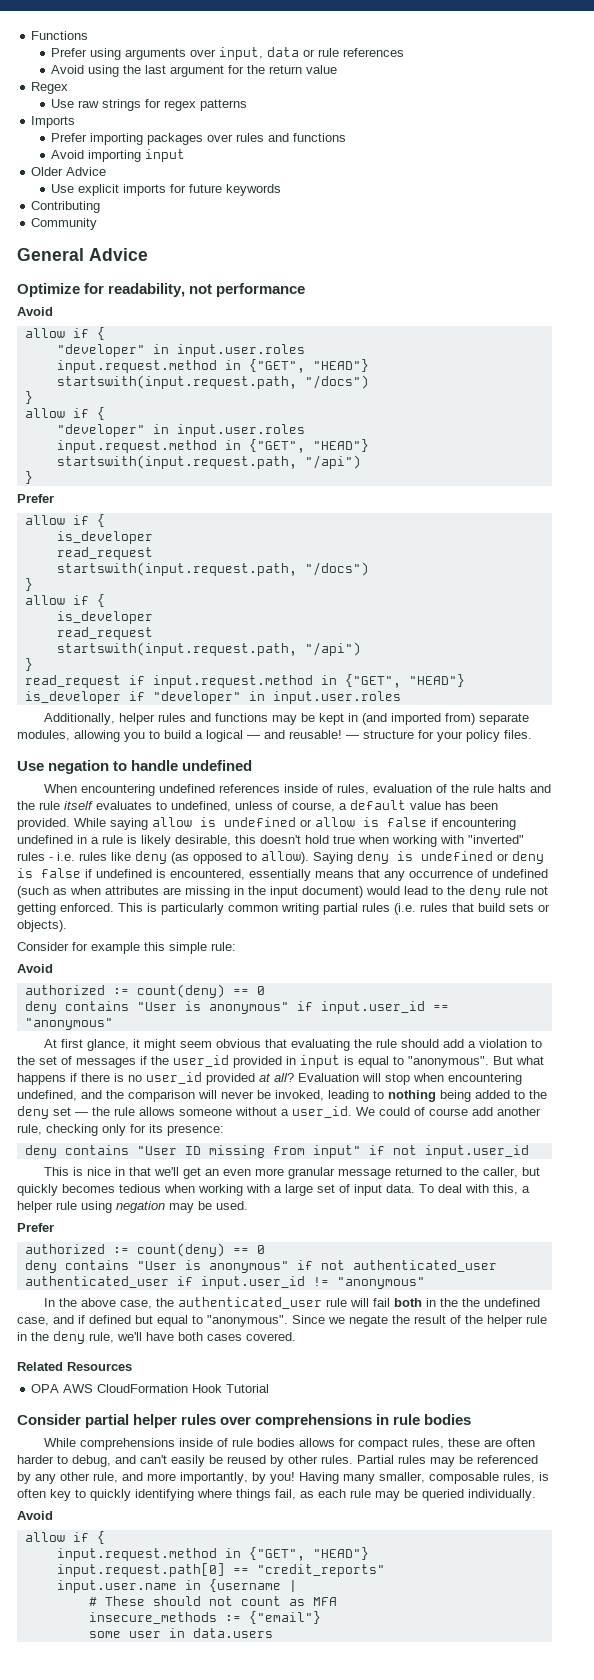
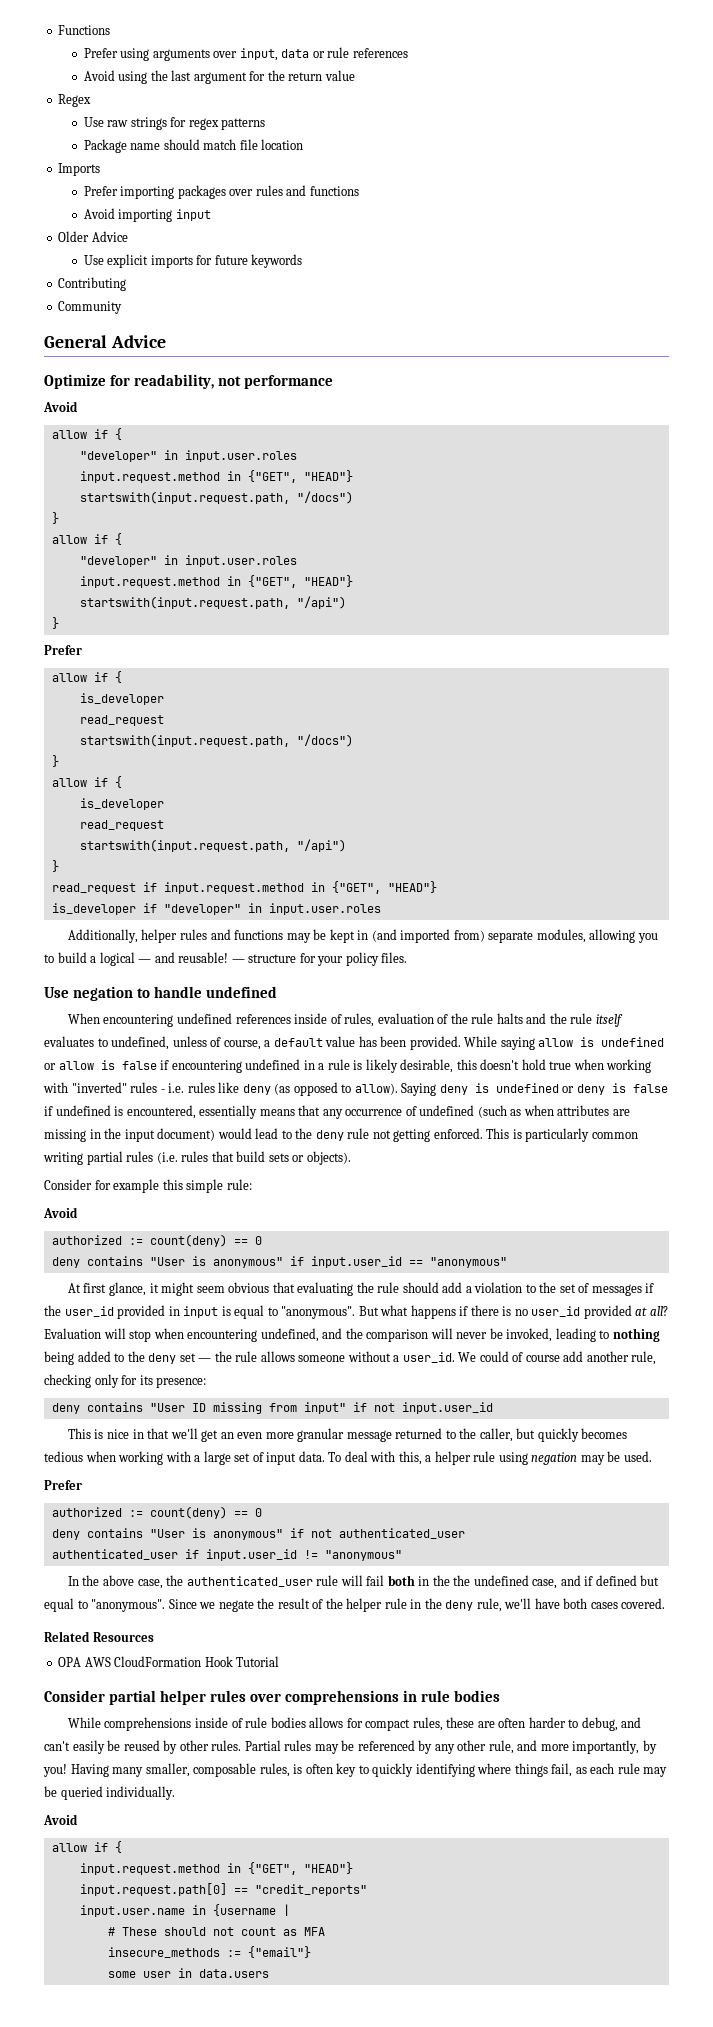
+ Package name should match file location

